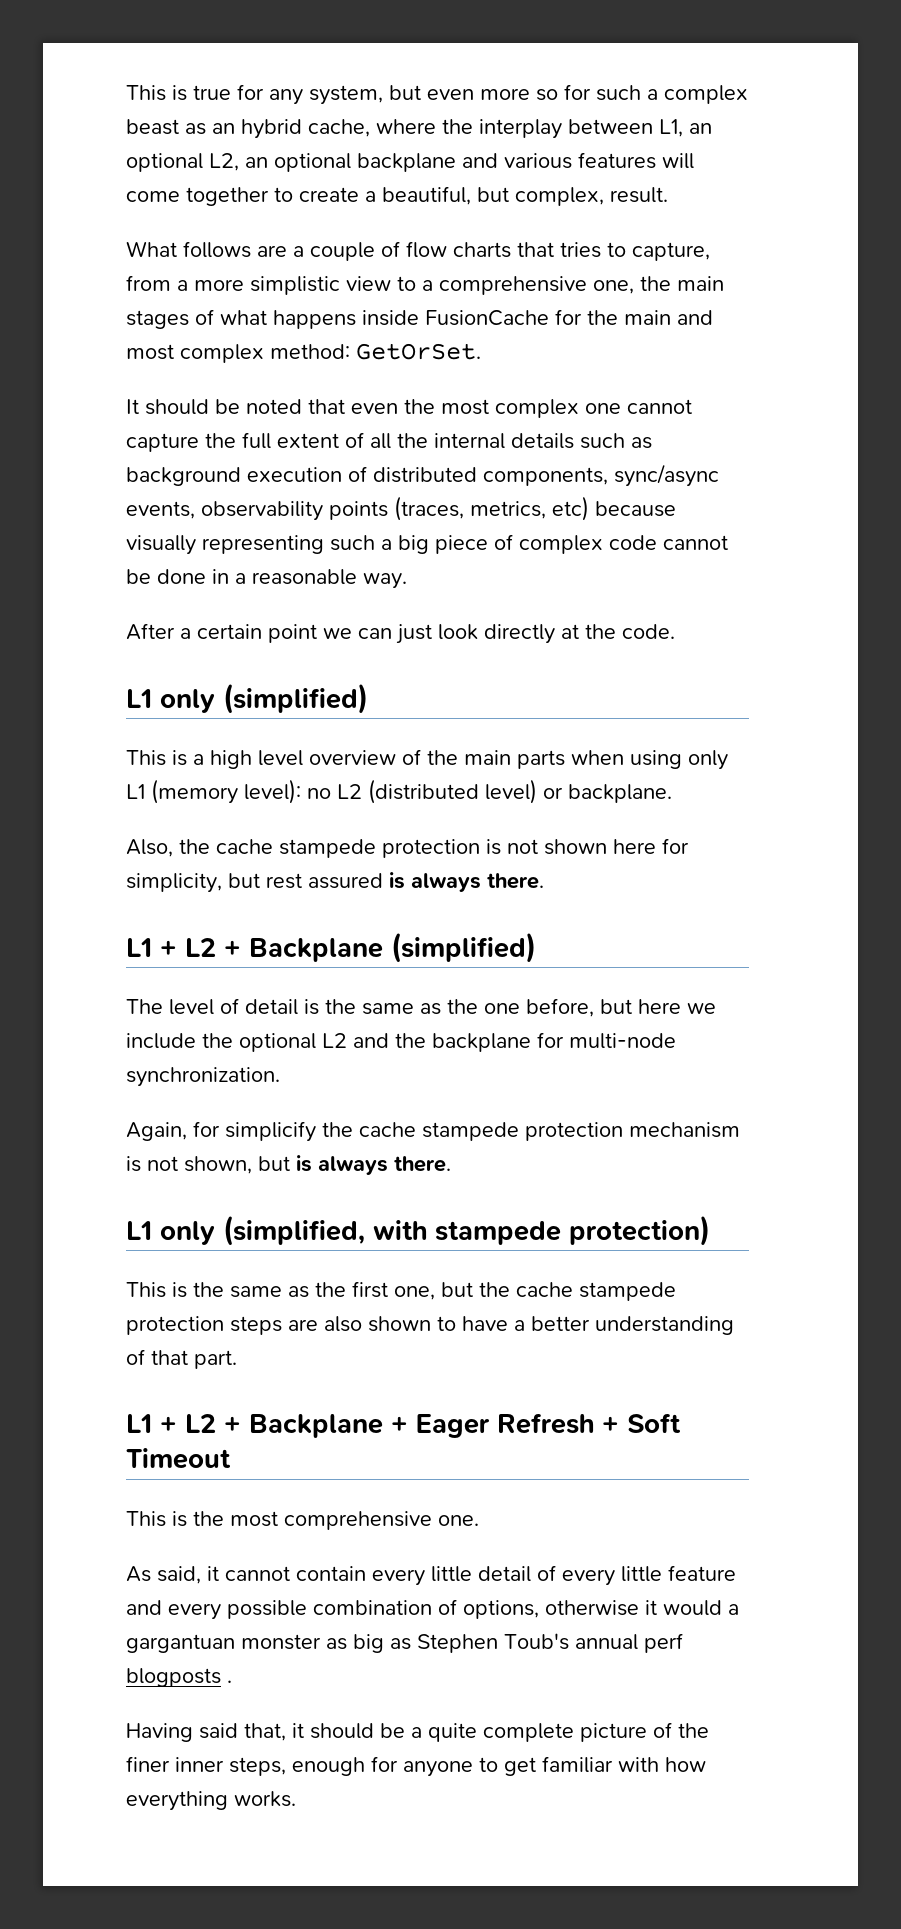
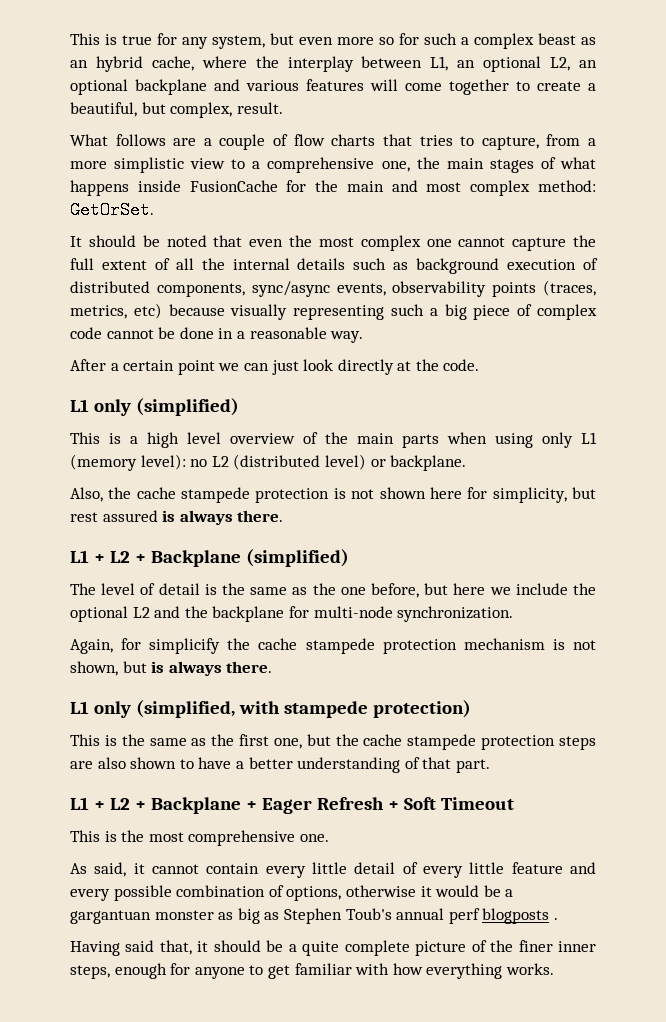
- As said, it cannot contain every little detail of every little feature and every possible combination of options, otherwise it would a gargantuan monster as big as Stephen Toub's annual perf blogposts .
+ As said, it cannot contain every little detail of every little feature and every possible combination of options, otherwise it would be a gargantuan monster as big as Stephen Toub's annual perf blogposts .

